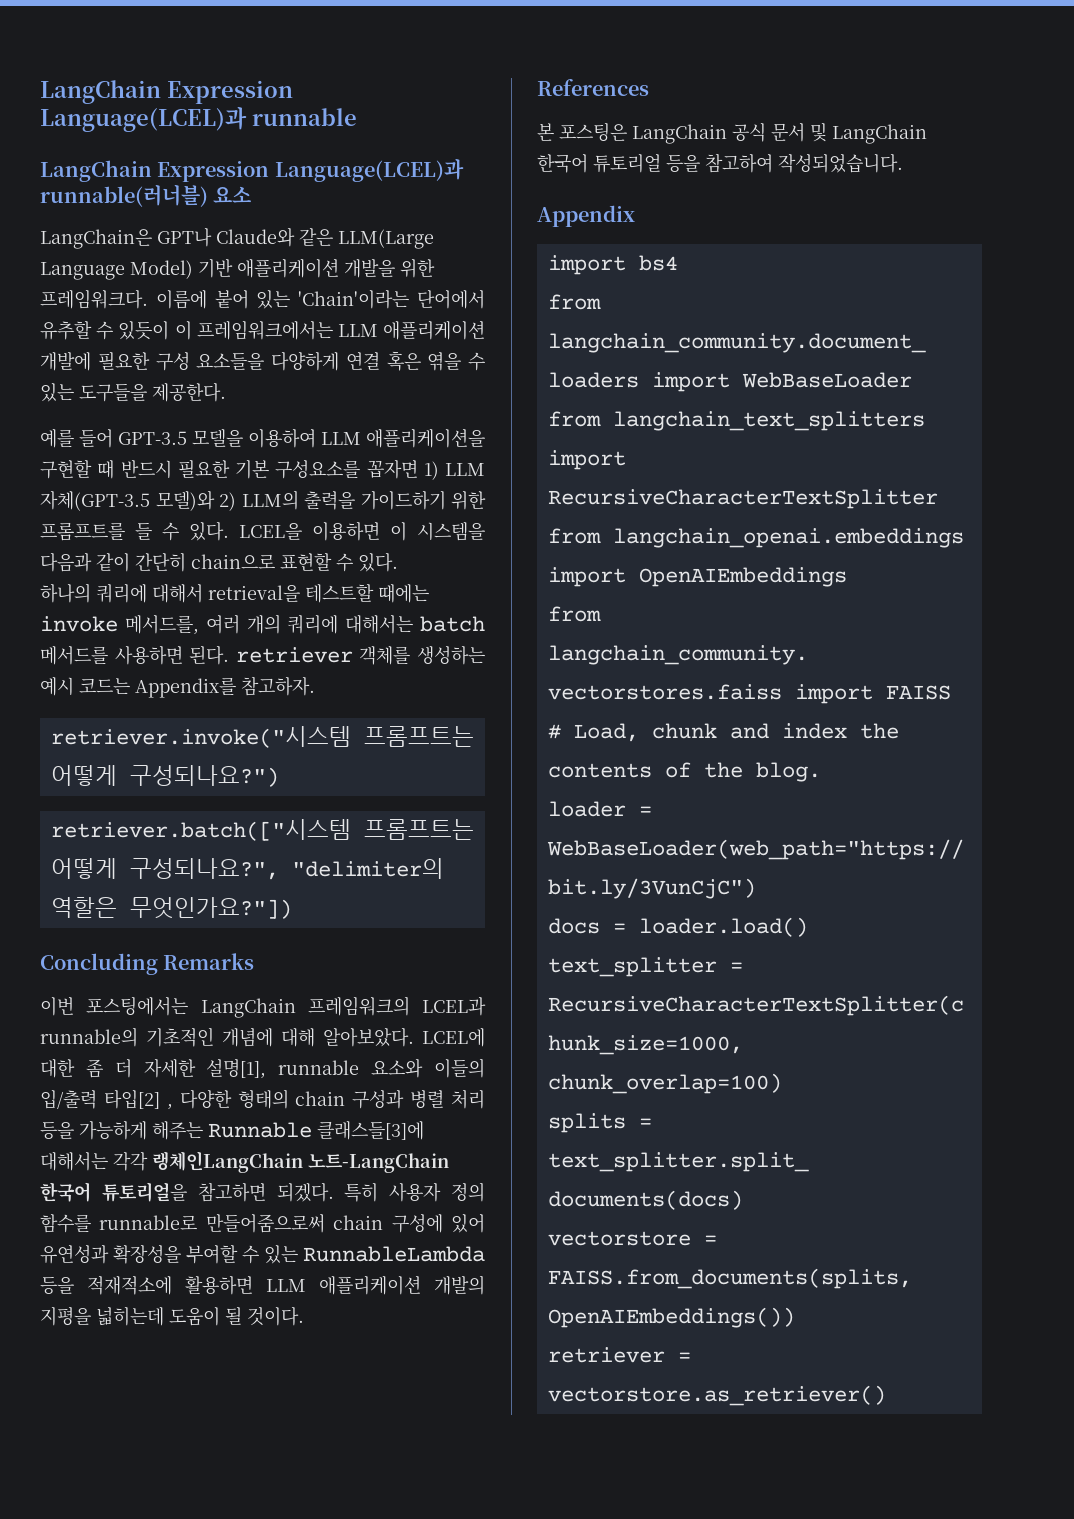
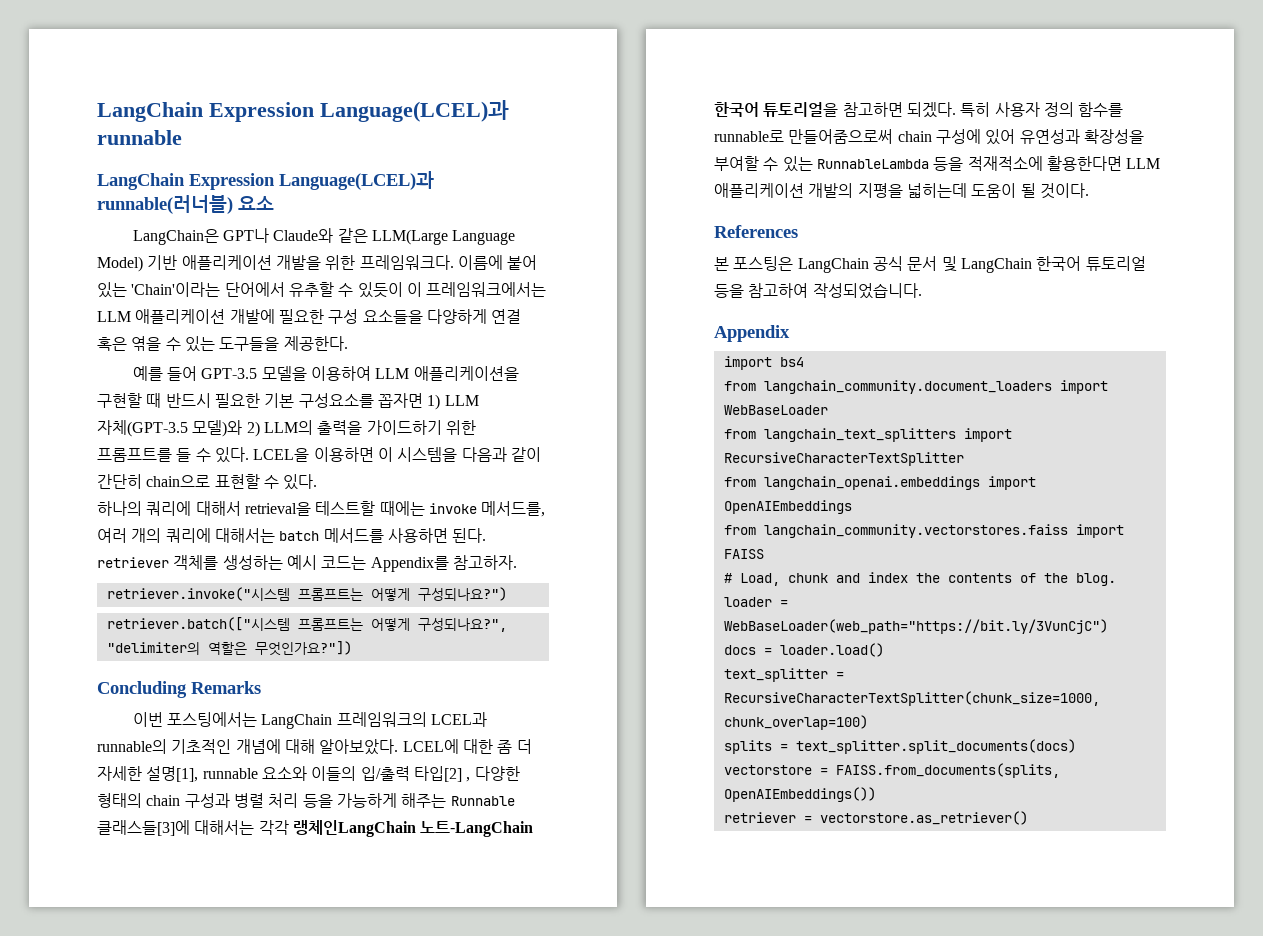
- 특히 사용자 정의 함수를 runnable로 만들어줌으로써 chain 구성에 있어 유연성과 확장성을 부여할 수 있는 RunnableLambda 등을 적재적소에 활용하면 LLM 애플리케이션 개발의 지평을 넓히는데 도움이 될 것이다.
+ 특히 사용자 정의 함수를 runnable로 만들어줌으로써 chain 구성에 있어 유연성과 확장성을 부여할 수 있는 RunnableLambda 등을 적재적소에 활용한다면 LLM 애플리케이션 개발의 지평을 넓히는데 도움이 될 것이다.

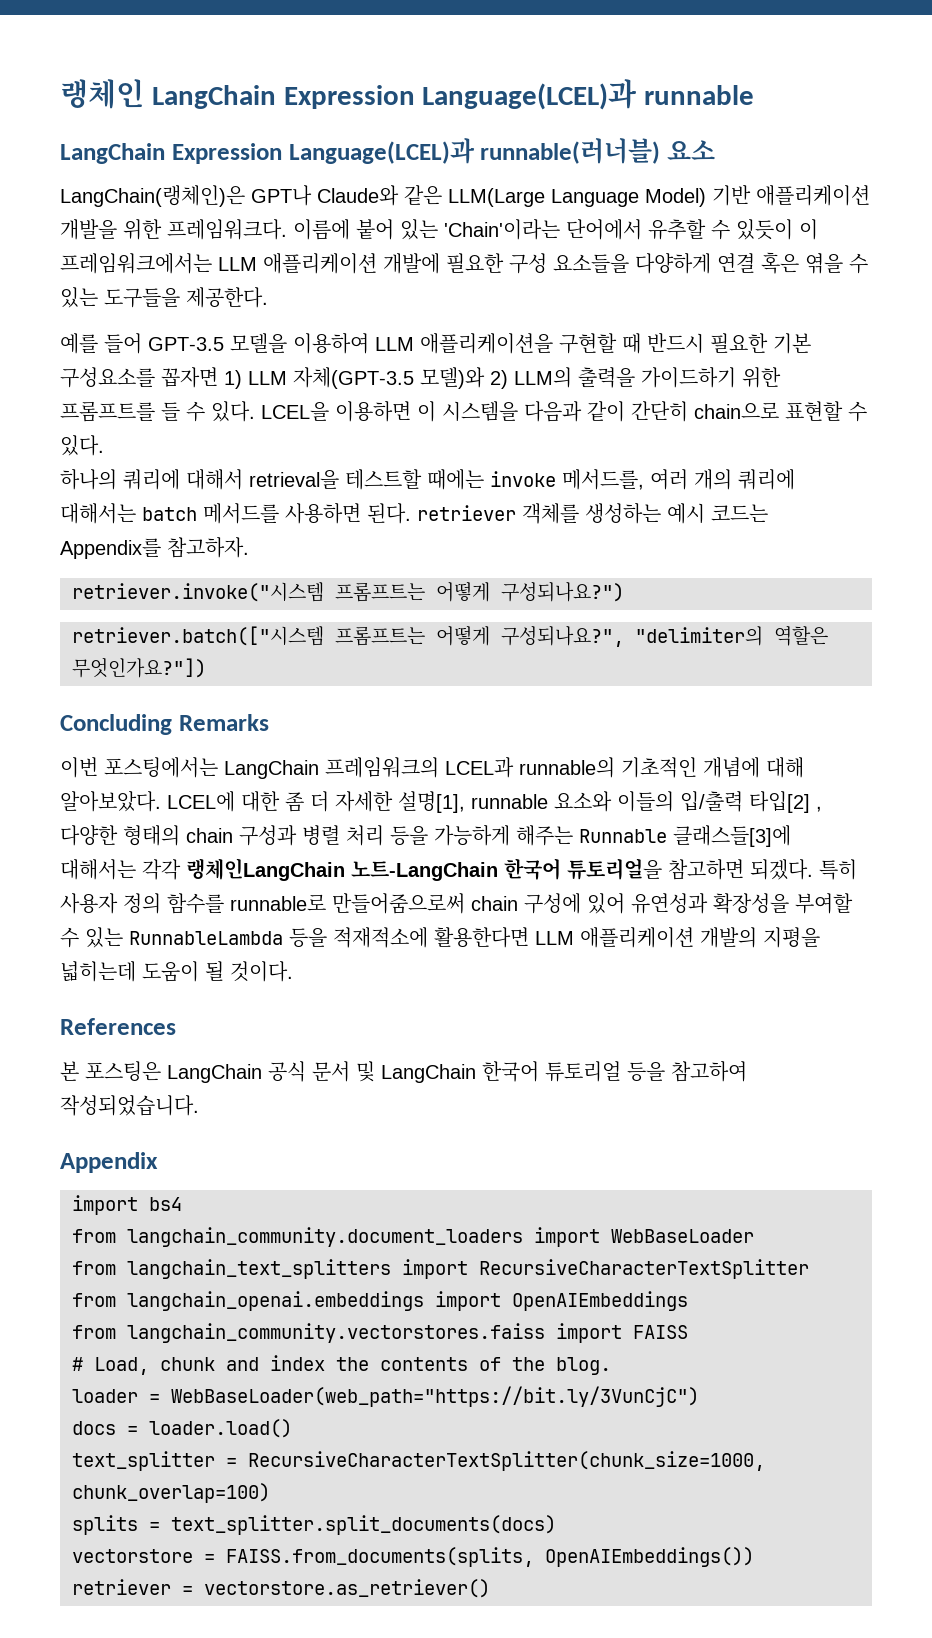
- LangChain Expression Language(LCEL)과 runnable
+ 랭체인 LangChain Expression Language(LCEL)과 runnable
- LangChain은 GPT나 Claude와 같은 LLM(Large Language Model) 기반 애플리케이션 개발을 위한 프레임워크다.
+ LangChain(랭체인)은 GPT나 Claude와 같은 LLM(Large Language Model) 기반 애플리케이션 개발을 위한 프레임워크다.

